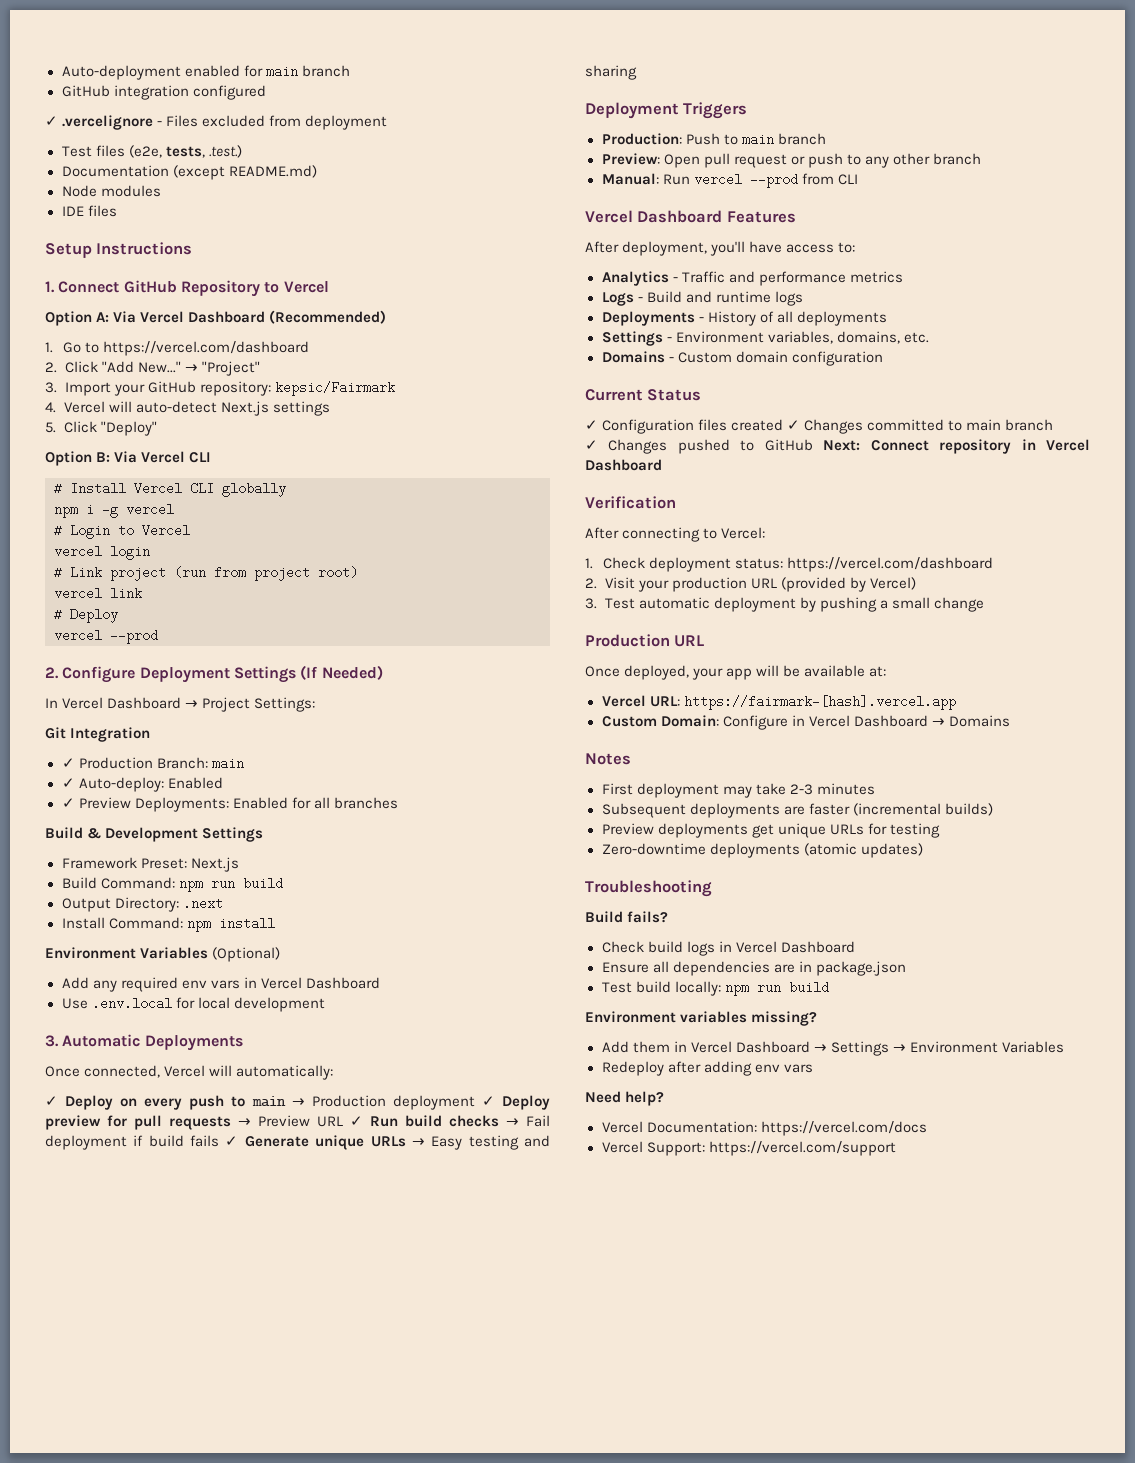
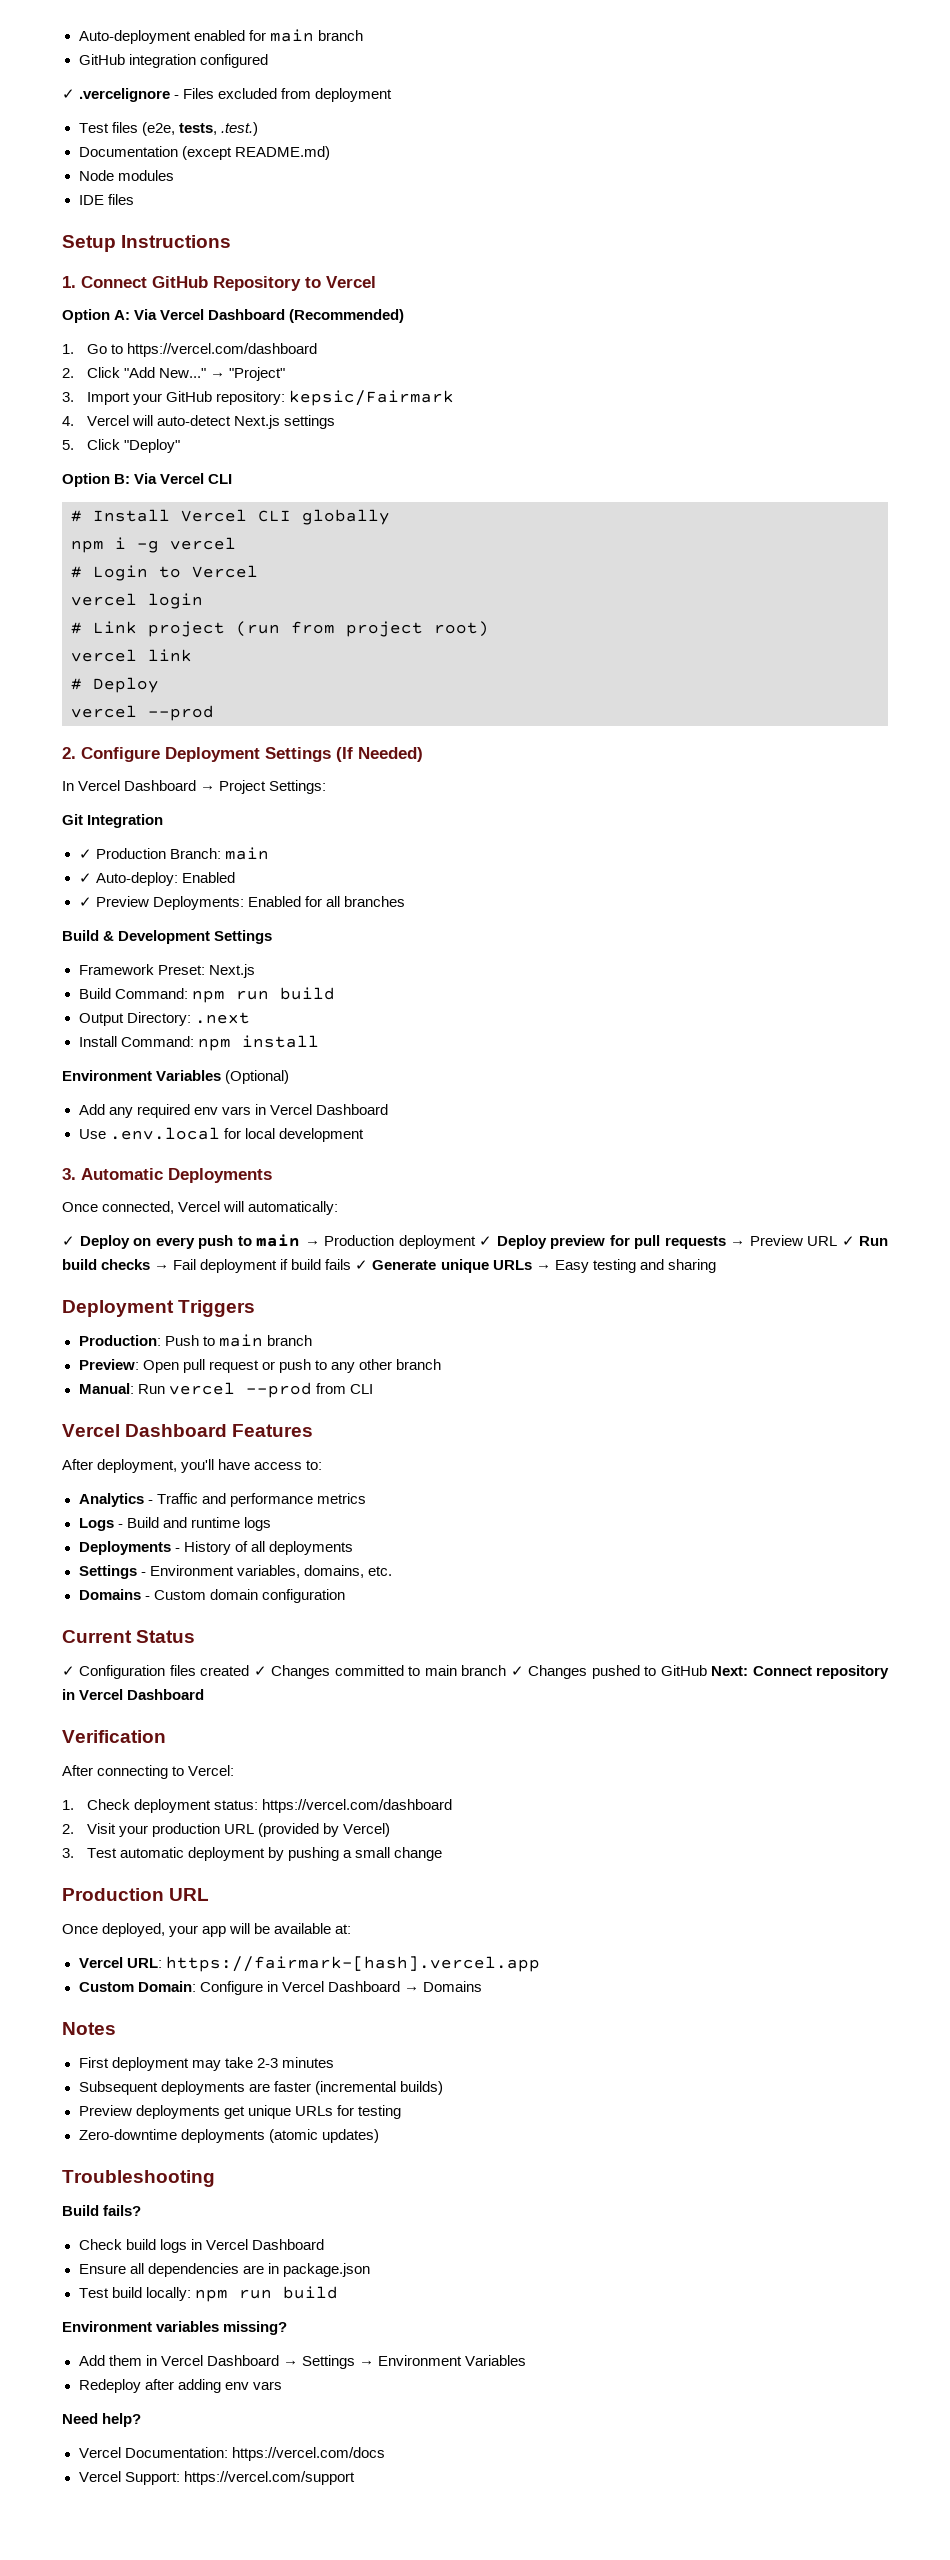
- ✓ Configuration files created ✓ Changes committed to main branch
- ✓ Changes pushed to GitHub Next: Connect repository in Vercel Dashboard
+ ✓ Configuration files created ✓ Changes committed to main branch ✓ Changes pushed to GitHub Next: Connect repository in Vercel Dashboard

